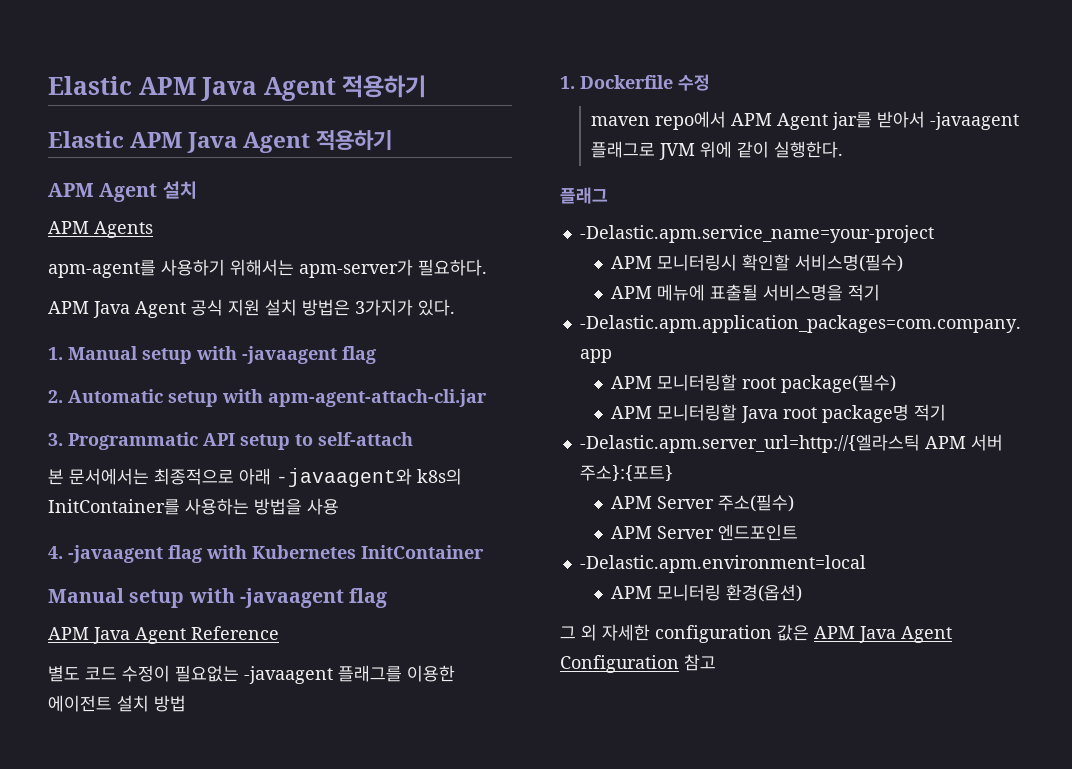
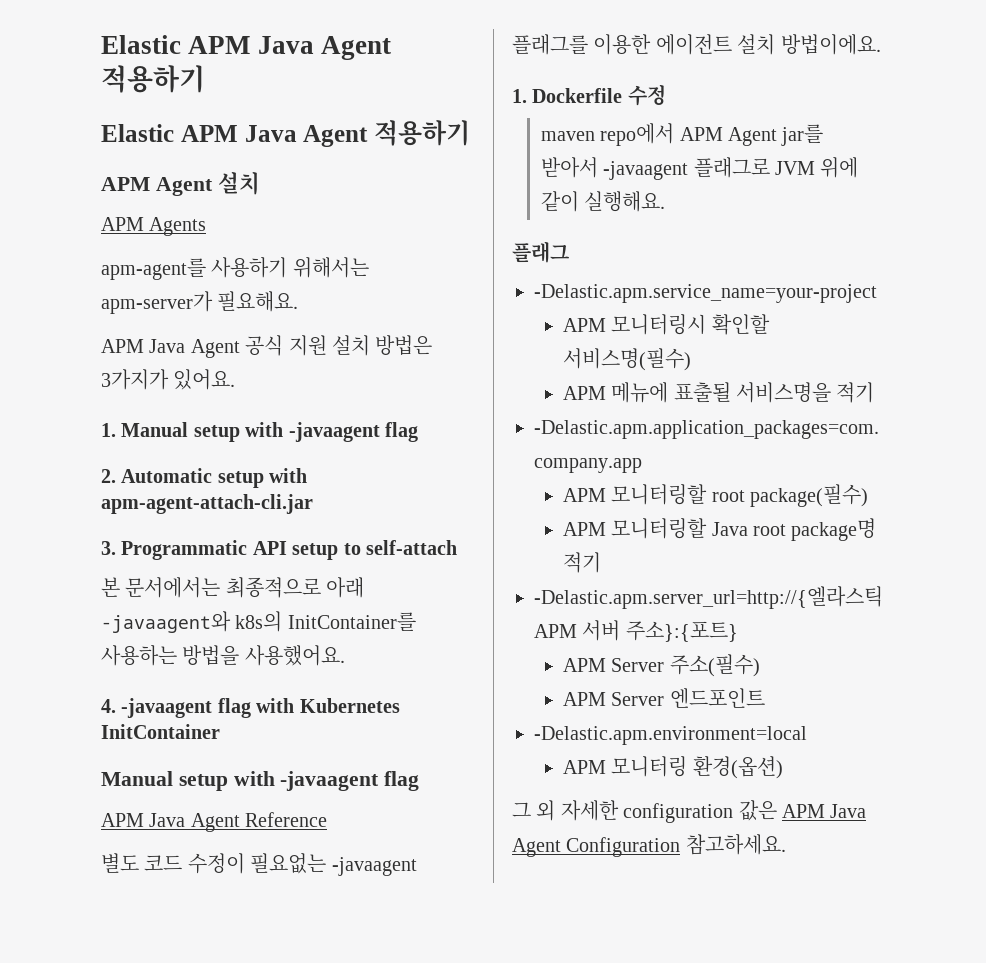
- apm-agent를 사용하기 위해서는 apm-server가 필요하다.
+ apm-agent를 사용하기 위해서는 apm-server가 필요해요.
- APM Java Agent 공식 지원 설치 방법은 3가지가 있다.
+ APM Java Agent 공식 지원 설치 방법은 3가지가 있어요.
- 본 문서에서는 최종적으로 아래 -javaagent와 k8s의 InitContainer를 사용하는 방법을 사용
+ 본 문서에서는 최종적으로 아래 -javaagent와 k8s의 InitContainer를 사용하는 방법을 사용했어요.
- 별도 코드 수정이 필요없는 -javaagent 플래그를 이용한 에이전트 설치 방법
+ 별도 코드 수정이 필요없는 -javaagent 플래그를 이용한 에이전트 설치 방법이에요.
- maven repo에서 APM Agent jar를 받아서 -javaagent 플래그로 JVM 위에 같이 실행한다.
+ maven repo에서 APM Agent jar를 받아서 -javaagent 플래그로 JVM 위에 같이 실행해요.
- 그 외 자세한 configuration 값은 APM Java Agent Configuration 참고
+ 그 외 자세한 configuration 값은 APM Java Agent Configuration 참고하세요.

